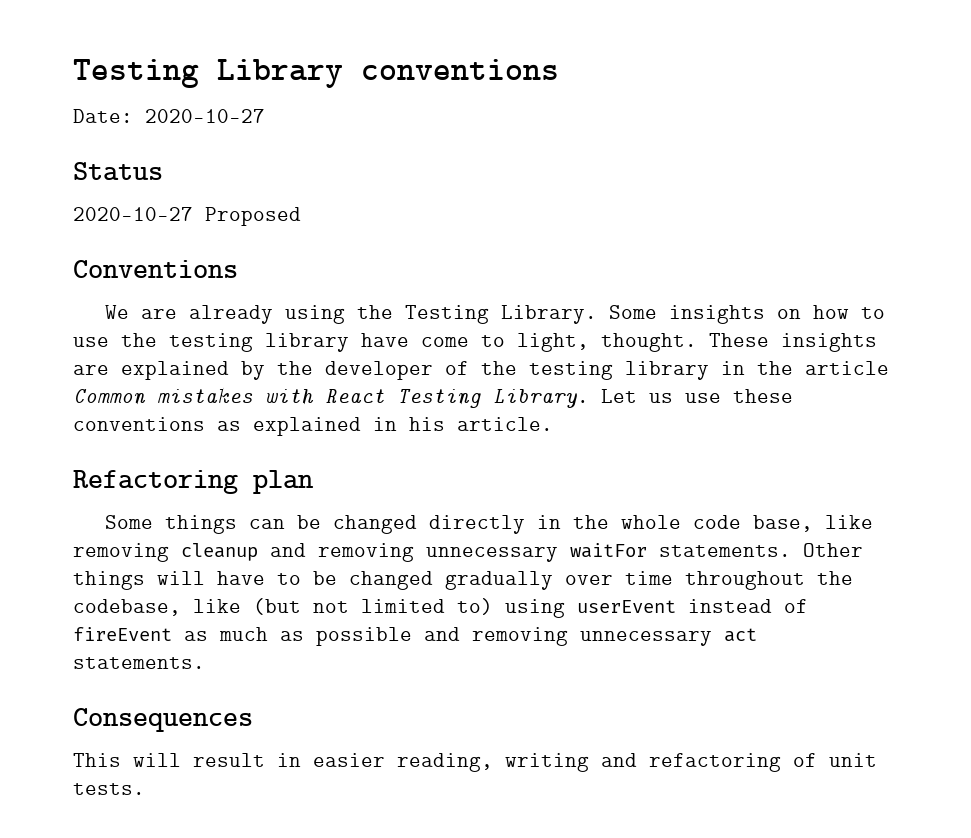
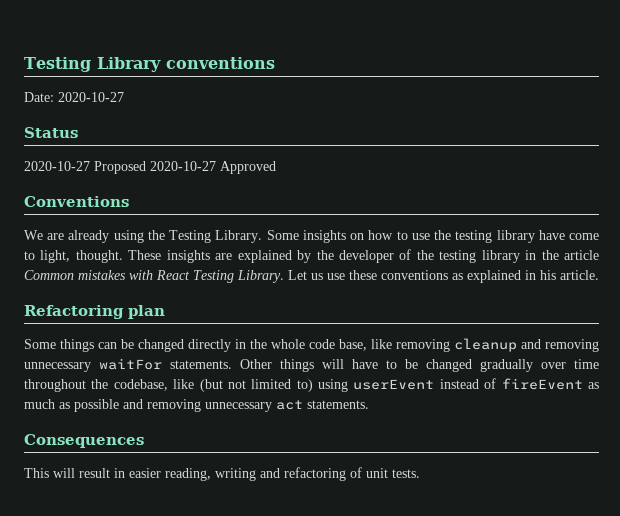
- 2020-10-27 Proposed
+ 2020-10-27 Proposed 2020-10-27 Approved

